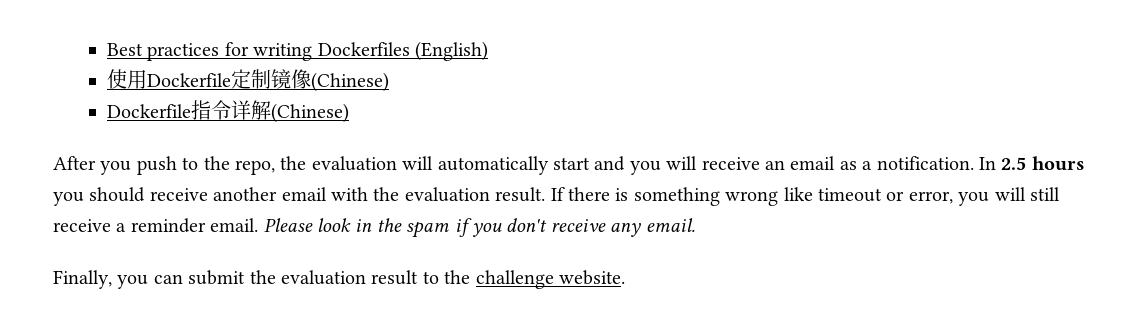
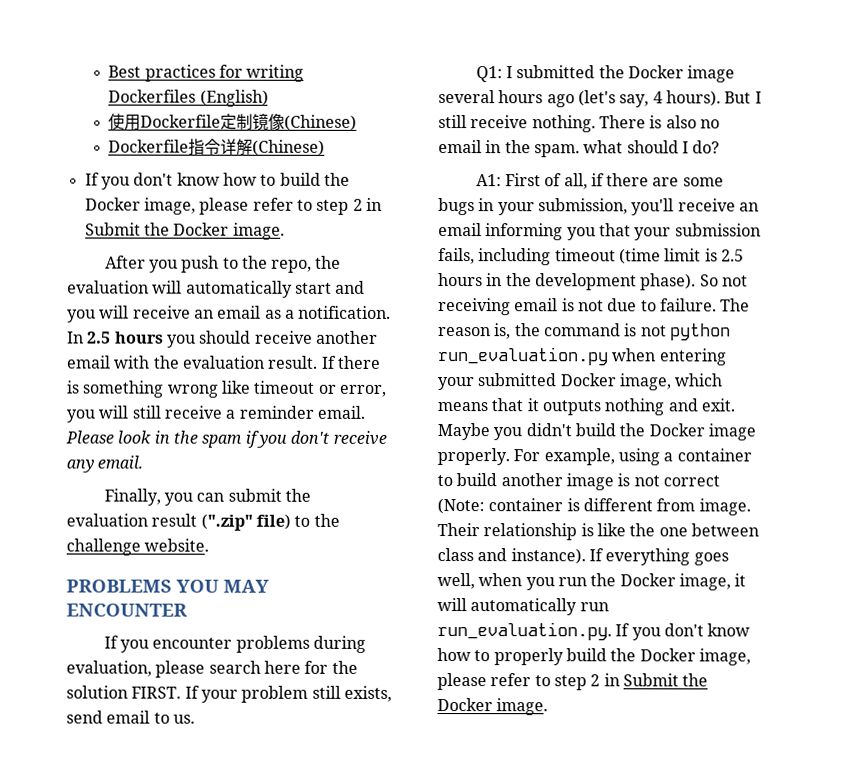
+ If you don't know how to build the Docker image, please refer to step 2 in Submit the Docker image.
- Finally, you can submit the evaluation result to the challenge website.
+ Finally, you can submit the evaluation result (".zip" file) to the challenge website.
+ PROBLEMS YOU MAY ENCOUNTER
+ If you encounter problems during evaluation, please search here for the solution FIRST. If your problem still exists, send email to us.
+ Q1: I submitted the Docker image several hours ago (let's say, 4 hours). But I still receive nothing. There is also no email in the spam. what should I do?
+ A1: First of all, if there are some bugs in your submission, you'll receive an email informing you that your submission fails, including timeout (time limit is 2.5 hours in the development phase). So not receiving email is not due to failure. The reason is, the command is not python run_evaluation.py when entering your submitted Docker image, which means that it outputs nothing and exit. Maybe you didn't build the Docker image properly. For example, using a container to build another image is not correct (Note: container is different from image. Their relationship is like the one between class and instance). If everything goes well, when you run the Docker image, it will automatically run run_evaluation.py. If you don't know how to properly build the Docker image, please refer to step 2 in Submit the Docker image.

